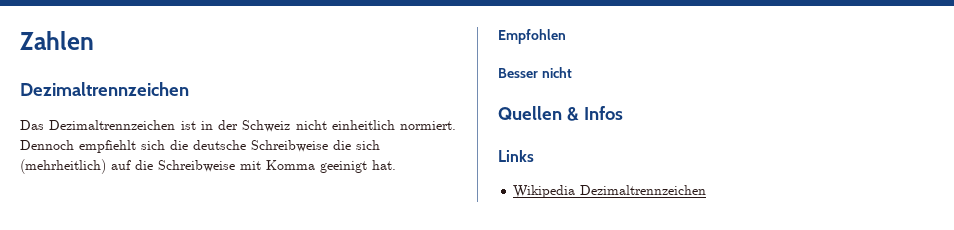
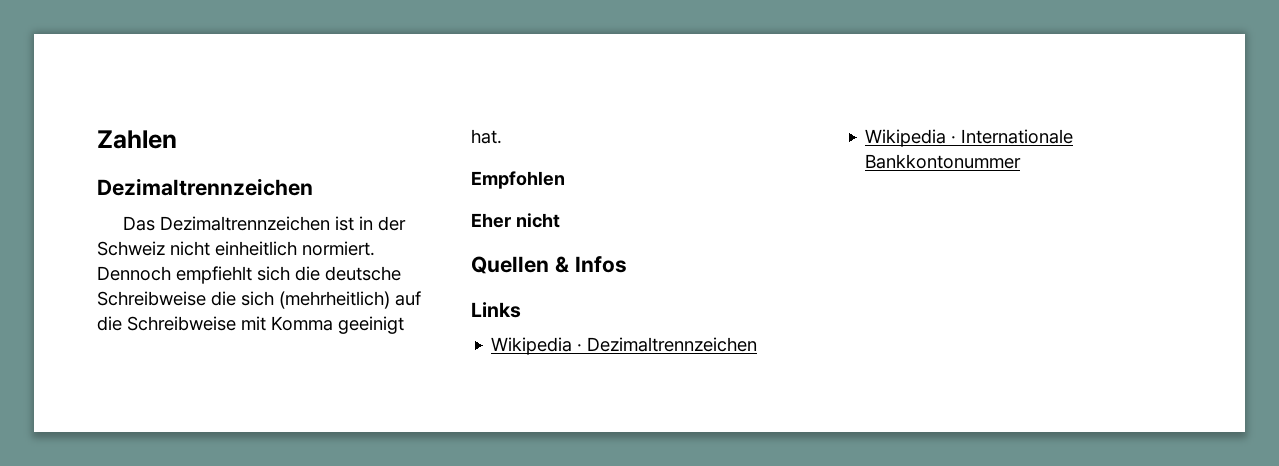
- Besser nicht
+ Eher nicht
- Wikipedia Dezimaltrennzeichen
+ Wikipedia · Dezimaltrennzeichen
+ Wikipedia · Internationale Bankkontonummer

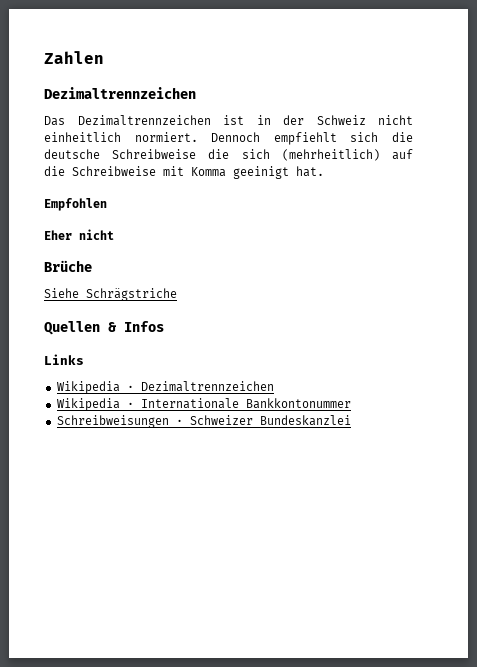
+ Brüche
+ Siehe Schrägstriche
+ Schreibweisungen · Schweizer Bundeskanzlei

